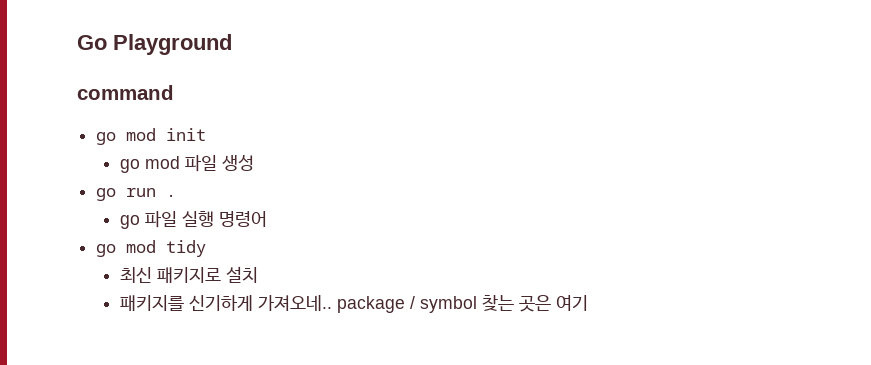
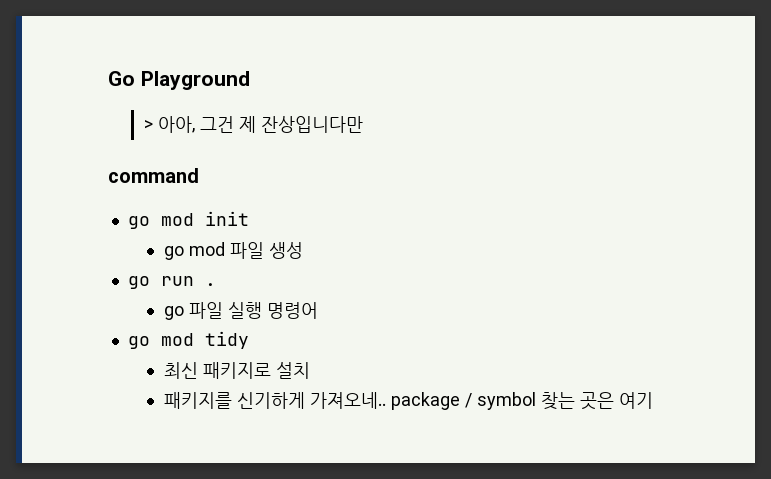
+ > 아아, 그건 제 잔상입니다만

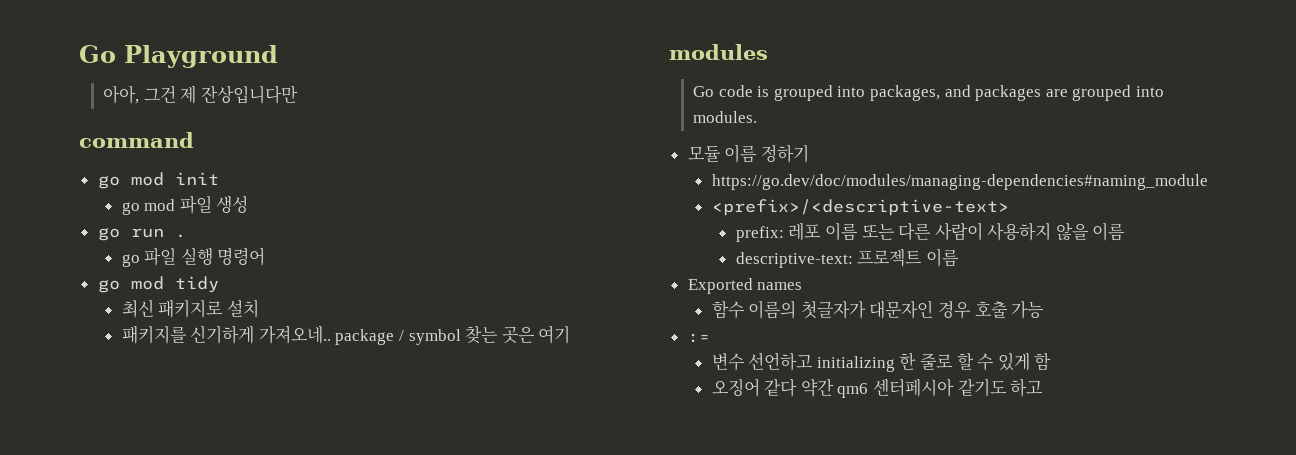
- > 아아, 그건 제 잔상입니다만
+ 아아, 그건 제 잔상입니다만
+ modules
+ Go code is grouped into packages, and packages are grouped into modules.
+ 모듈 이름 정하기
+ https://go.dev/doc/modules/managing-dependencies#naming_module
+ <prefix>/<descriptive-text>
+ prefix: 레포 이름 또는 다른 사람이 사용하지 않을 이름
+ descriptive-text: 프로젝트 이름
+ Exported names
+ 함수 이름의 첫글자가 대문자인 경우 호출 가능
+ :=
+ 변수 선언하고 initializing 한 줄로 할 수 있게 함
+ 오징어 같다 약간 qm6 센터페시아 같기도 하고

